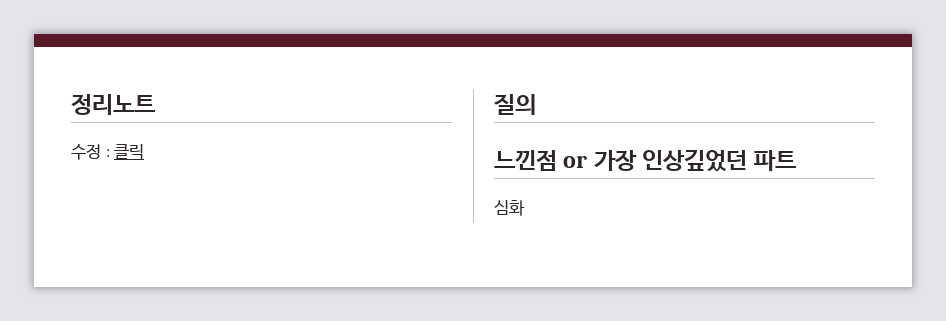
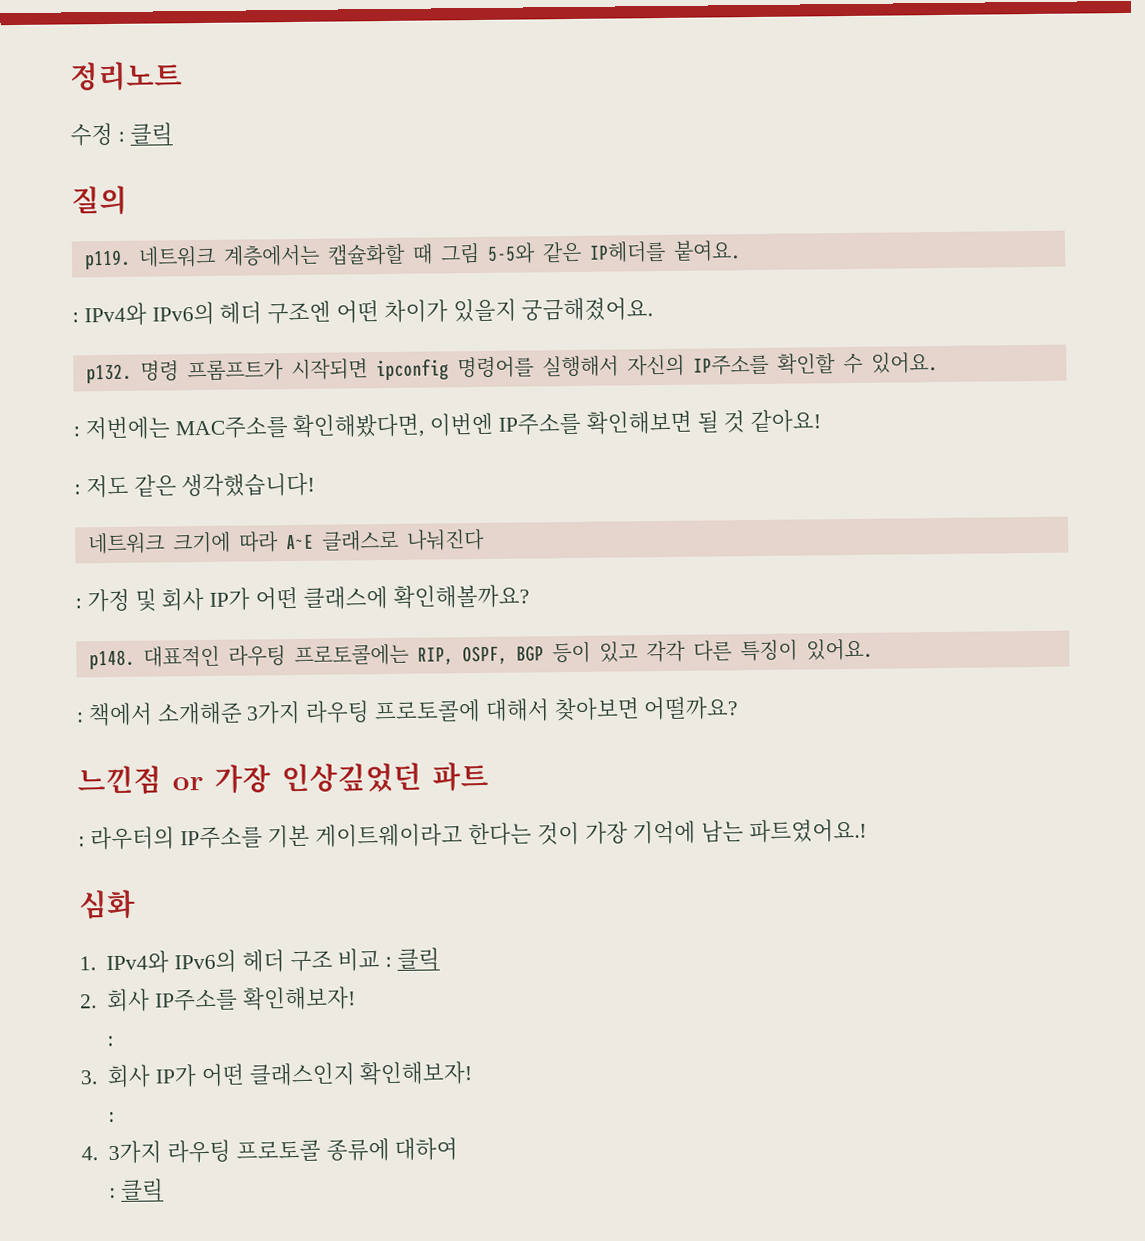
+ p119. 네트워크 계층에서는 캡슐화할 때 그림 5-5와 같은 IP헤더를 붙여요.
+ : IPv4와 IPv6의 헤더 구조엔 어떤 차이가 있을지 궁금해졌어요.
+ p132. 명령 프롬프트가 시작되면 ipconfig 명령어를 실행해서 자신의 IP주소를 확인할 수 있어요.
+ : 저번에는 MAC주소를 확인해봤다면, 이번엔 IP주소를 확인해보면 될 것 같아요!
+ : 저도 같은 생각했습니다!
+ 네트워크 크기에 따라 A~E 클래스로 나눠진다
+ : 가정 및 회사 IP가 어떤 클래스에 확인해볼까요?
+ p148. 대표적인 라우팅 프로토콜에는 RIP, OSPF, BGP 등이 있고 각각 다른 특징이 있어요.
+ : 책에서 소개해준 3가지 라우팅 프로토콜에 대해서 찾아보면 어떨까요?
+ : 라우터의 IP주소를 기본 게이트웨이라고 한다는 것이 가장 기억에 남는 파트였어요.!
  심화
+ 1. IPv4와 IPv6의 헤더 구조 비교 : 클릭
+ 2. 회사 IP주소를 확인해보자!
+ :
+ 3. 회사 IP가 어떤 클래스인지 확인해보자!
+ :
+ 4. 3가지 라우팅 프로토콜 종류에 대하여
+ : 클릭

